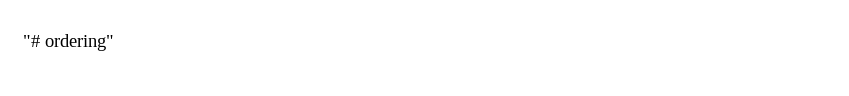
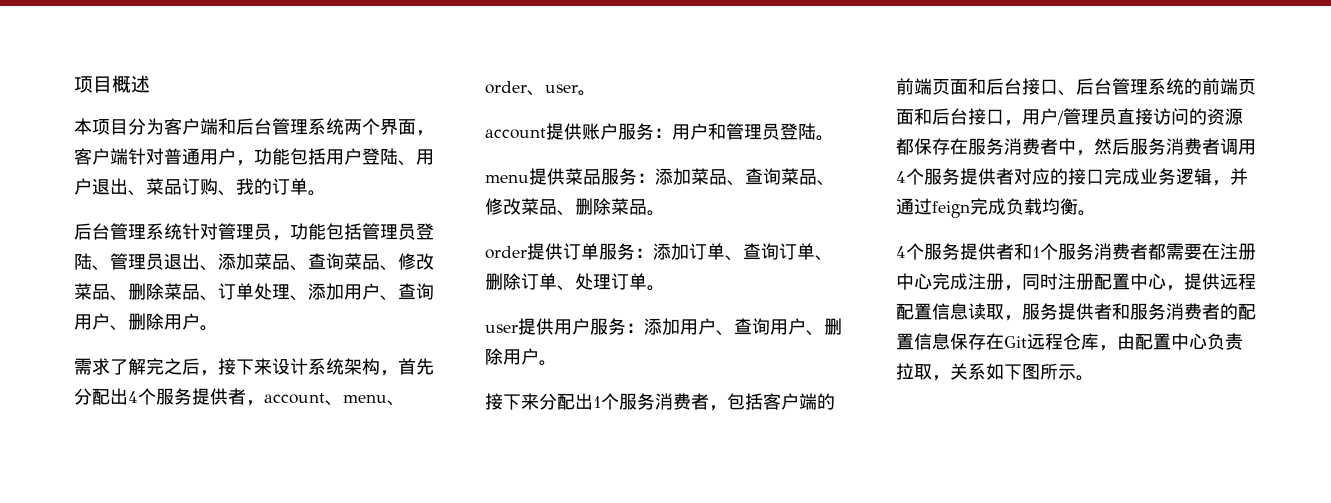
- "# ordering"
+ 项目概述
+ 本项目分为客户端和后台管理系统两个界面，客户端针对普通用户，功能包括用户登陆、用户退出、菜品订购、我的订单。
+ 后台管理系统针对管理员，功能包括管理员登陆、管理员退出、添加菜品、查询菜品、修改菜品、删除菜品、订单处理、添加用户、查询用户、删除用户。
+ 需求了解完之后，接下来设计系统架构，首先分配出4个服务提供者，account、menu、order、user。
+ account提供账户服务：用户和管理员登陆。
+ menu提供菜品服务：添加菜品、查询菜品、修改菜品、删除菜品。
+ order提供订单服务：添加订单、查询订单、删除订单、处理订单。
+ user提供用户服务：添加用户、查询用户、删除用户。
+ 接下来分配出1个服务消费者，包括客户端的前端页面和后台接口、后台管理系统的前端页面和后台接口，用户/管理员直接访问的资源都保存在服务消费者中，然后服务消费者调用4个服务提供者对应的接口完成业务逻辑，并通过feign完成负载均衡。
+ 4个服务提供者和1个服务消费者都需要在注册中心完成注册，同时注册配置中心，提供远程配置信息读取，服务提供者和服务消费者的配置信息保存在Git远程仓库，由配置中心负责拉取，关系如下图所示。

